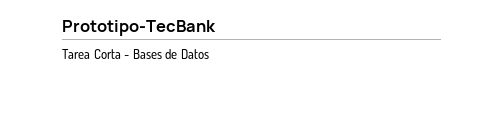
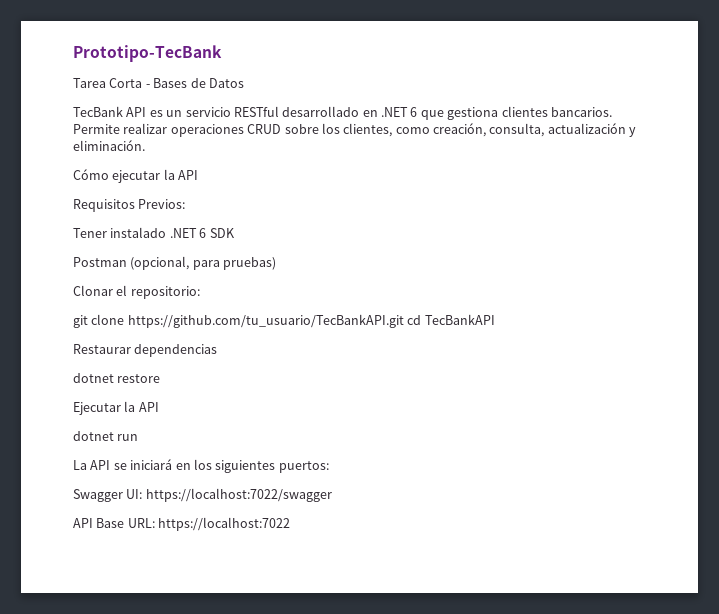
+ TecBank API es un servicio RESTful desarrollado en .NET 6 que gestiona clientes bancarios. Permite realizar operaciones CRUD sobre los clientes, como creación, consulta, actualización y eliminación.
+ Cómo ejecutar la API
+ Requisitos Previos:
+ Tener instalado .NET 6 SDK
+ Postman (opcional, para pruebas)
+ Clonar el repositorio:
+ git clone https://github.com/tu_usuario/TecBankAPI.git cd TecBankAPI
+ Restaurar dependencias
+ dotnet restore
+ Ejecutar la API
+ dotnet run
+ La API se iniciará en los siguientes puertos:
+ Swagger UI: https://localhost:7022/swagger
+ API Base URL: https://localhost:7022

